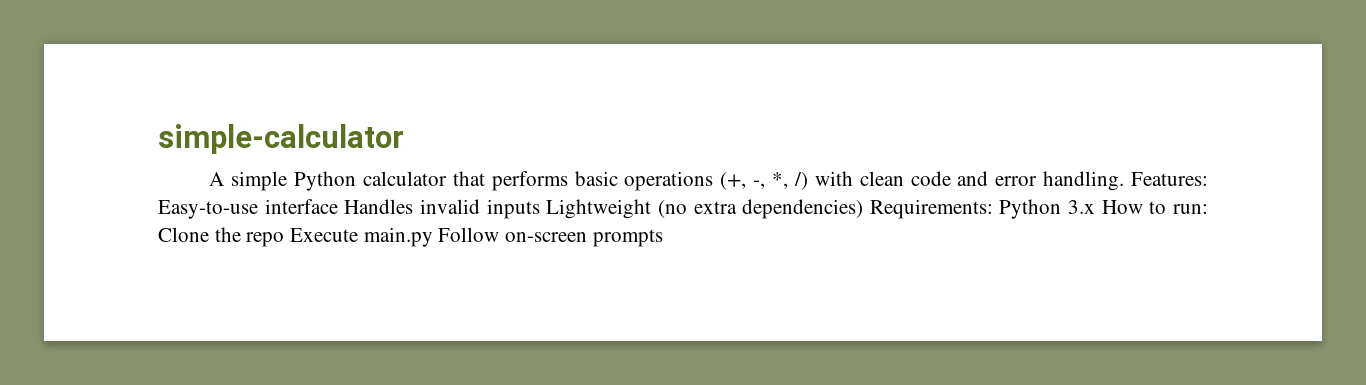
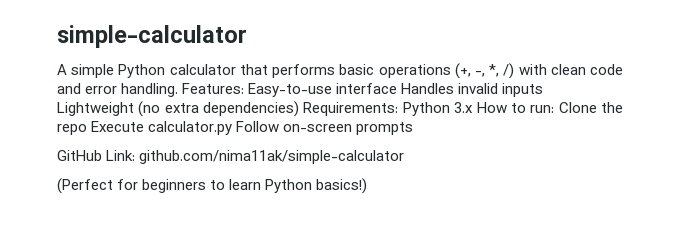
- Features: Easy-to-use interface Handles invalid inputs Lightweight (no extra dependencies) Requirements: Python 3.x How to run: Clone the repo Execute main.py Follow on-screen prompts
+ Features: Easy-to-use interface Handles invalid inputs Lightweight (no extra dependencies) Requirements: Python 3.x How to run: Clone the repo Execute calculator.py Follow on-screen prompts
+ GitHub Link: github.com/nima11ak/simple-calculator
+ (Perfect for beginners to learn Python basics!)

